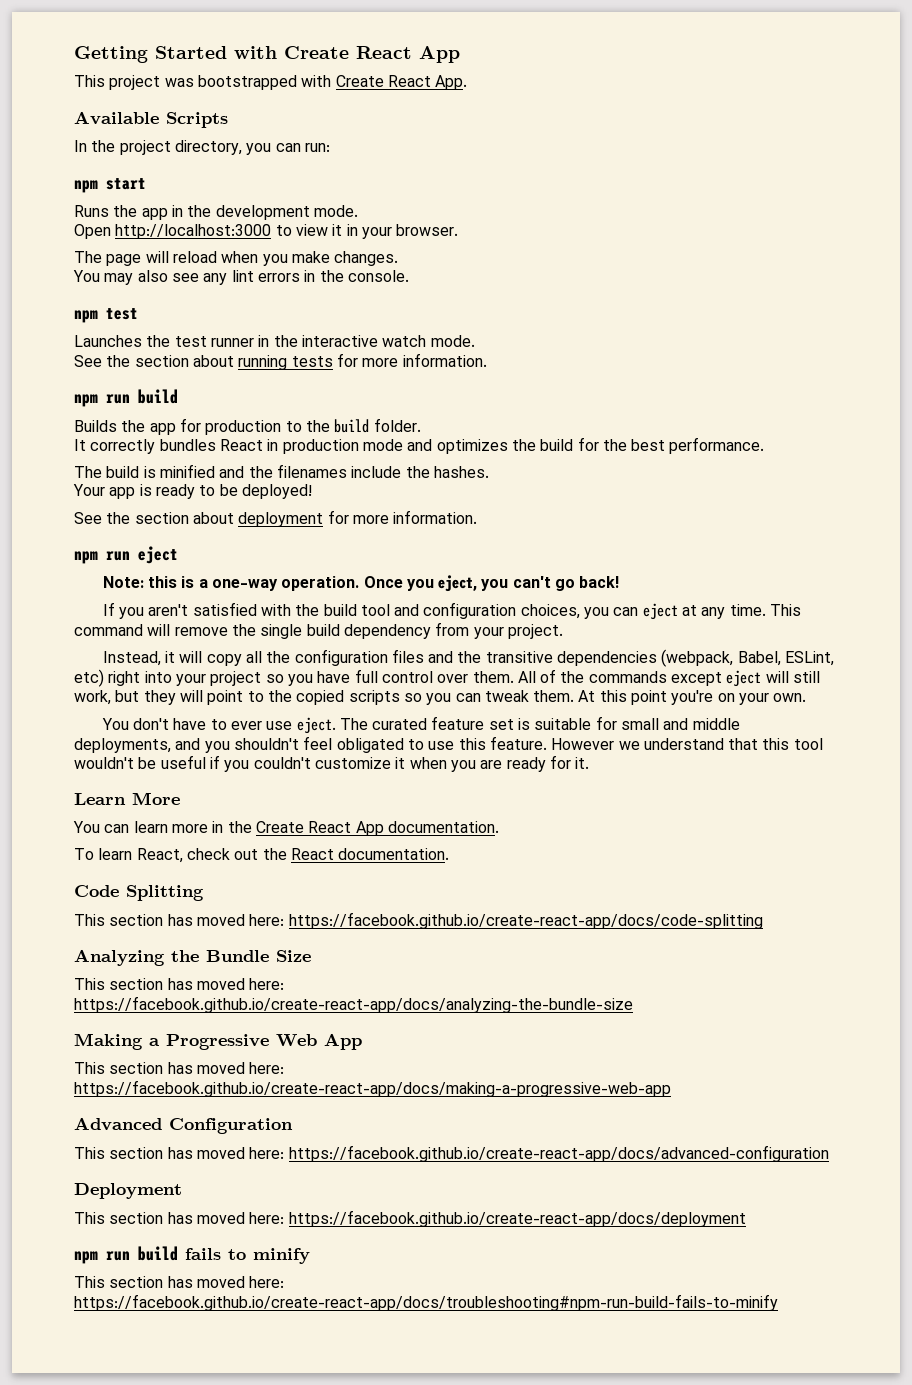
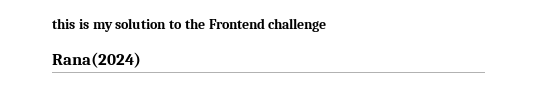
- Getting Started with Create React App
- This project was bootstrapped with Create React App.
- Available Scripts
- In the project directory, you can run:
- npm start
- Runs the app in the development mode.
- Open http://localhost:3000 to view it in your browser.
- The page will reload when you make changes.
- You may also see any lint errors in the console.
- npm test
- Launches the test runner in the interactive watch mode.
- See the section about running tests for more information.
- npm run build
- Builds the app for production to the build folder.
- It correctly bundles React in production mode and optimizes the build for the best performance.
- The build is minified and the filenames include the hashes.
- Your app is ready to be deployed!
- See the section about deployment for more information.
- npm run eject
- Note: this is a one-way operation. Once you eject, you can't go back!
- If you aren't satisfied with the build tool and configuration choices, you can eject at any time. This command will remove the single build dependency from your project.
- Instead, it will copy all the configuration files and the transitive dependencies (webpack, Babel, ESLint, etc) right into your project so you have full control over them. All of the commands except eject will still work, but they will point to the copied scripts so you can tweak them. At this point you're on your own.
- You don't have to ever use eject. The curated feature set is suitable for small and middle deployments, and you shouldn't feel obligated to use this feature. However we understand that this tool wouldn't be useful if you couldn't customize it when you are ready for it.
- Learn More
- You can learn more in the Create React App documentation.
- To learn React, check out the React documentation.
- Code Splitting
- This section has moved here: https://facebook.github.io/create-react-app/docs/code-splitting
- Analyzing the Bundle Size
- This section has moved here: https://facebook.github.io/create-react-app/docs/analyzing-the-bundle-size
- Making a Progressive Web App
- This section has moved here: https://facebook.github.io/create-react-app/docs/making-a-progressive-web-app
- Advanced Configuration
- This section has moved here: https://facebook.github.io/create-react-app/docs/advanced-configuration
- Deployment
- This section has moved here: https://facebook.github.io/create-react-app/docs/deployment
- npm run build fails to minify
- This section has moved here: https://facebook.github.io/create-react-app/docs/troubleshooting#npm-run-build-fails-to-minify
+ this is my solution to the Frontend challenge
+ Rana(2024)

